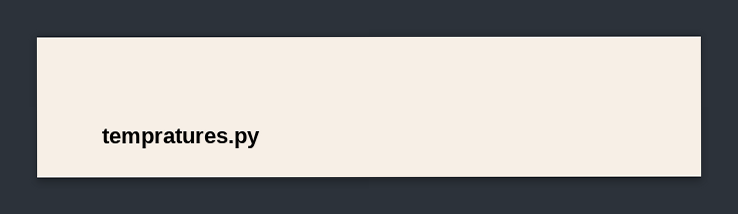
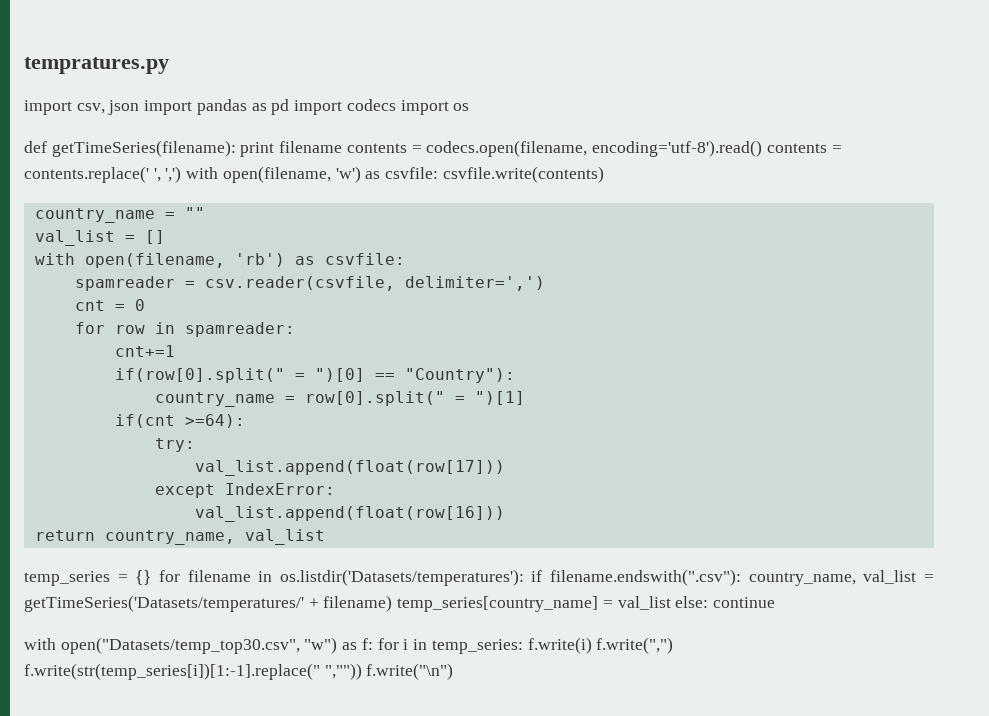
+ import csv, json import pandas as pd import codecs import os
+ def getTimeSeries(filename): print filename contents = codecs.open(filename, encoding='utf-8').read() contents = contents.replace(' ', ',') with open(filename, 'w') as csvfile: csvfile.write(contents)
+ country_name = ""
+ val_list = []
+ with open(filename, 'rb') as csvfile:
+ spamreader = csv.reader(csvfile, delimiter=',')
+ cnt = 0
+ for row in spamreader:
+ cnt+=1
+ if(row[0].split(" = ")[0] == "Country"):
+ country_name = row[0].split(" = ")[1]
+ if(cnt >=64):
+ try:
+ val_list.append(float(row[17]))
+ except IndexError:
+ val_list.append(float(row[16]))
+ return country_name, val_list
+ temp_series = {} for filename in os.listdir('Datasets/temperatures'): if filename.endswith(".csv"): country_name, val_list = getTimeSeries('Datasets/temperatures/' + filename) temp_series[country_name] = val_list else: continue
+ with open("Datasets/temp_top30.csv", "w") as f: for i in temp_series: f.write(i) f.write(",") f.write(str(temp_series[i])[1:-1].replace(" ","")) f.write("\n")

